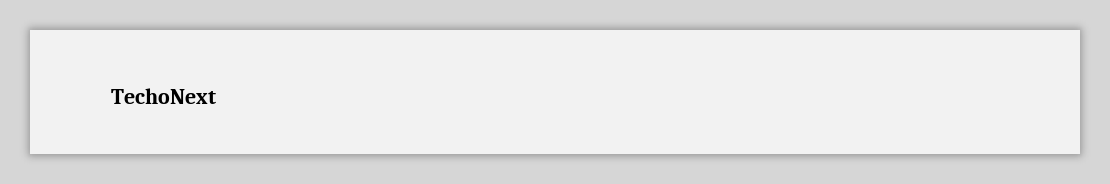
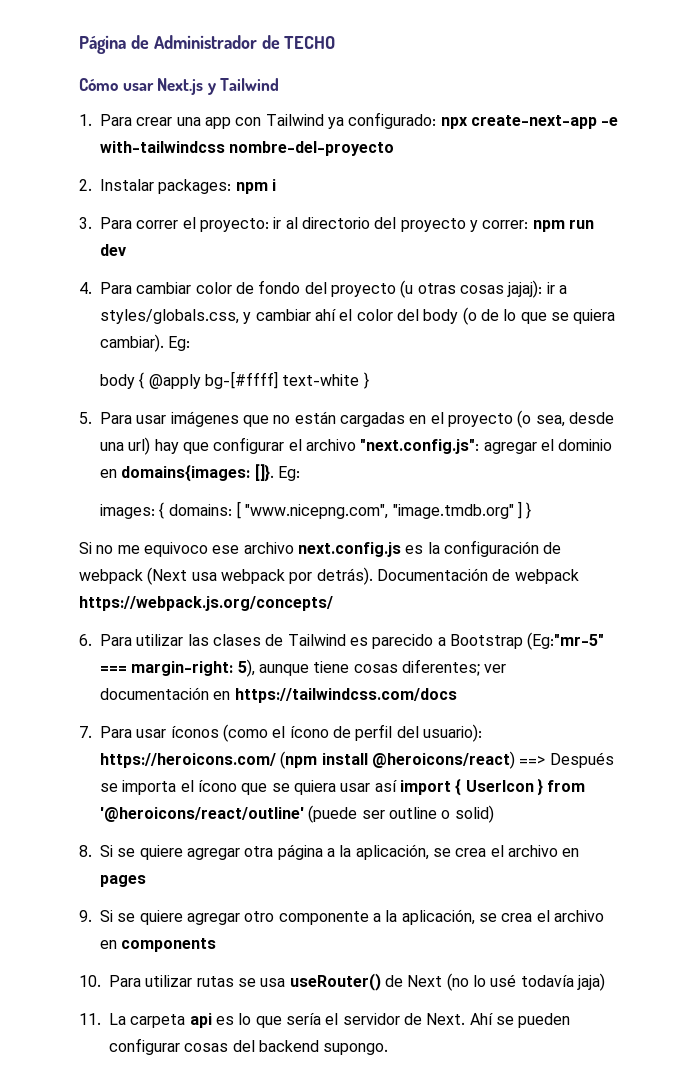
- TechoNext
+ Página de Administrador de TECHO
+ Cómo usar Next.js y Tailwind
+ 1. Para crear una app con Tailwind ya configurado: npx create-next-app -e with-tailwindcss nombre-del-proyecto
+ 2. Instalar packages: npm i
+ 3. Para correr el proyecto: ir al directorio del proyecto y correr: npm run dev
+ 4. Para cambiar color de fondo del proyecto (u otras cosas jajaj): ir a styles/globals.css, y cambiar ahí el color del body (o de lo que se quiera cambiar). Eg:
+ body { @apply bg-[#ffff] text-white }
+ 5. Para usar imágenes que no están cargadas en el proyecto (o sea, desde una url) hay que configurar el archivo "next.config.js": agregar el dominio en domains{images: []}. Eg:
+ images: { domains: [ "www.nicepng.com", "image.tmdb.org" ] }
+ Si no me equivoco ese archivo next.config.js es la configuración de webpack (Next usa webpack por detrás). Documentación de webpack https://webpack.js.org/concepts/
+ 6. Para utilizar las clases de Tailwind es parecido a Bootstrap (Eg:"mr-5" === margin-right: 5), aunque tiene cosas diferentes; ver documentación en https://tailwindcss.com/docs
+ 7. Para usar íconos (como el ícono de perfil del usuario): https://heroicons.com/ (npm install @heroicons/react) ==> Después se importa el ícono que se quiera usar así import { UserIcon } from '@heroicons/react/outline' (puede ser outline o solid)
+ 8. Si se quiere agregar otra página a la aplicación, se crea el archivo en pages
+ 9. Si se quiere agregar otro componente a la aplicación, se crea el archivo en components
+ 10. Para utilizar rutas se usa useRouter() de Next (no lo usé todavía jaja)
+ 11. La carpeta api es lo que sería el servidor de Next. Ahí se pueden configurar cosas del backend supongo.

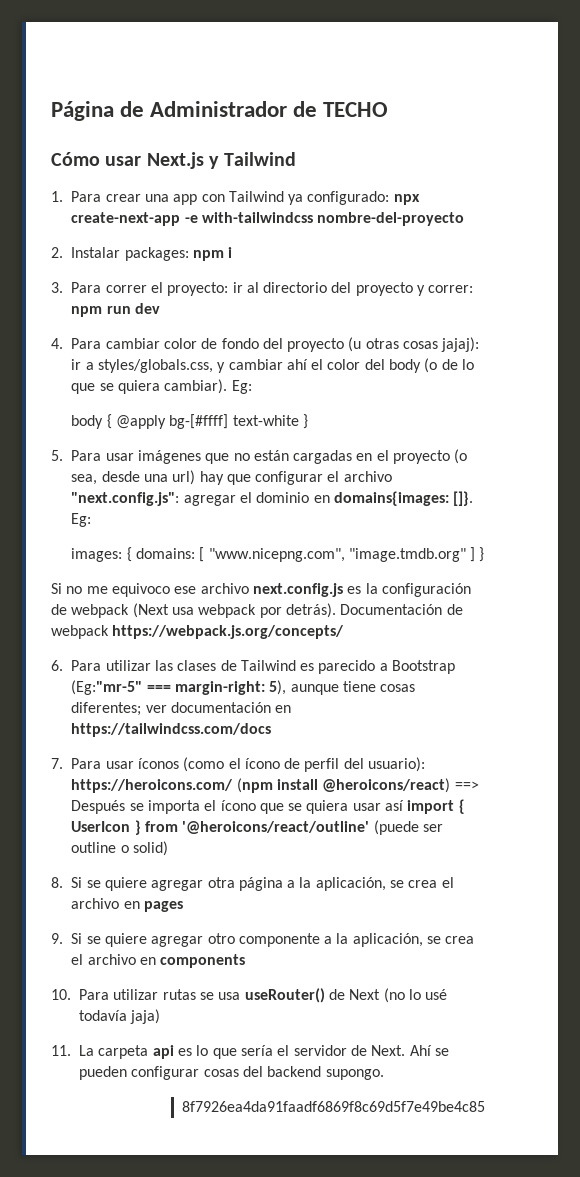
+ 8f7926ea4da91faadf6869f8c69d5f7e49be4c85

